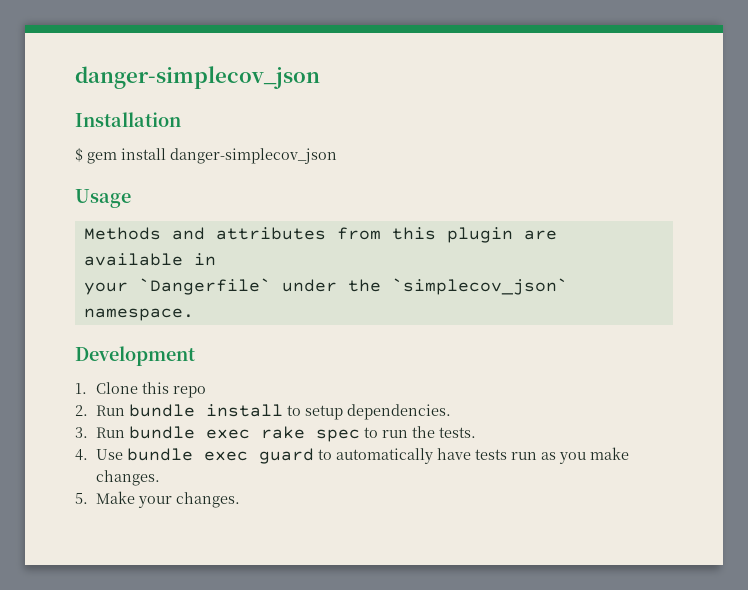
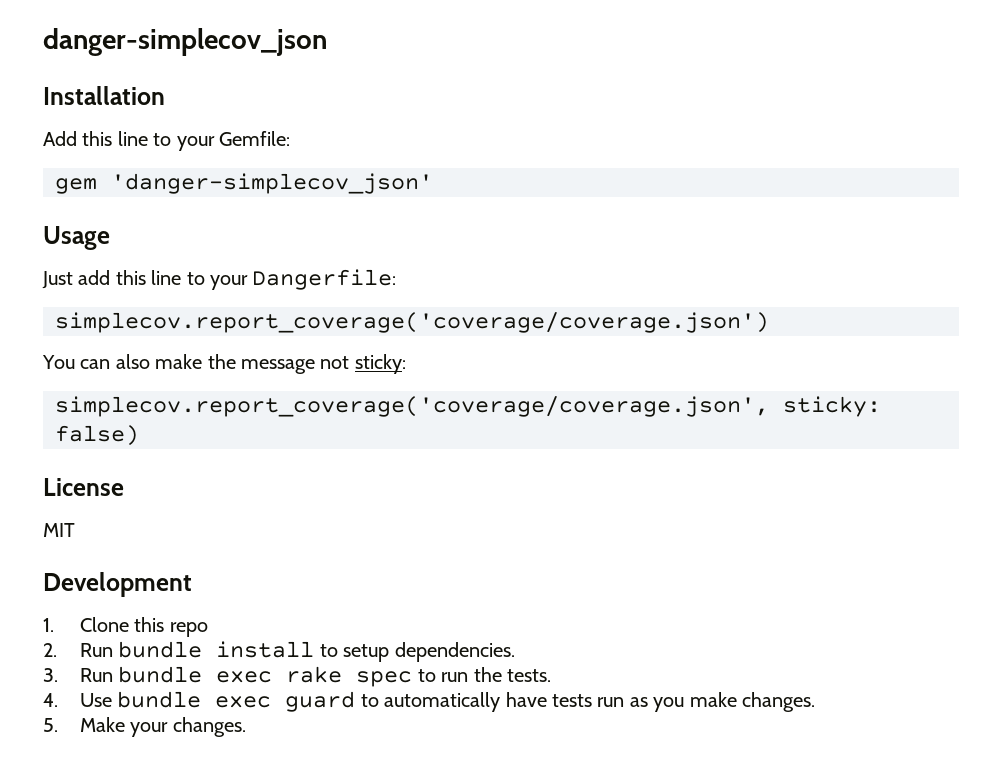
- $ gem install danger-simplecov_json
+ Add this line to your Gemfile:
+ gem 'danger-simplecov_json'
  Usage
- Methods and attributes from this plugin are available in
- your `Dangerfile` under the `simplecov_json` namespace.
+ Just add this line to your Dangerfile:
+ simplecov.report_coverage('coverage/coverage.json')
+ You can also make the message not sticky:
+ simplecov.report_coverage('coverage/coverage.json', sticky: false)
+ License
+ MIT

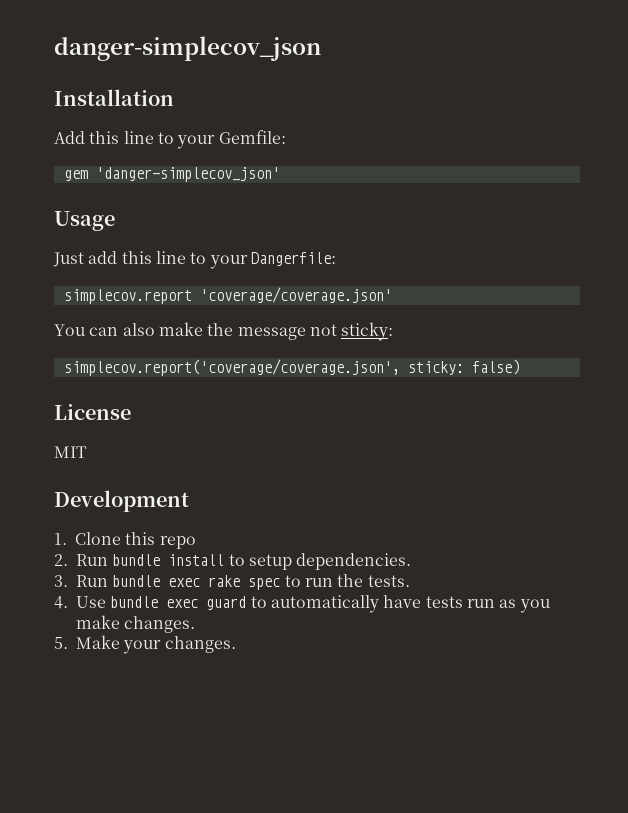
- simplecov.report_coverage('coverage/coverage.json')
+ simplecov.report 'coverage/coverage.json'
- simplecov.report_coverage('coverage/coverage.json', sticky: false)
+ simplecov.report('coverage/coverage.json', sticky: false)

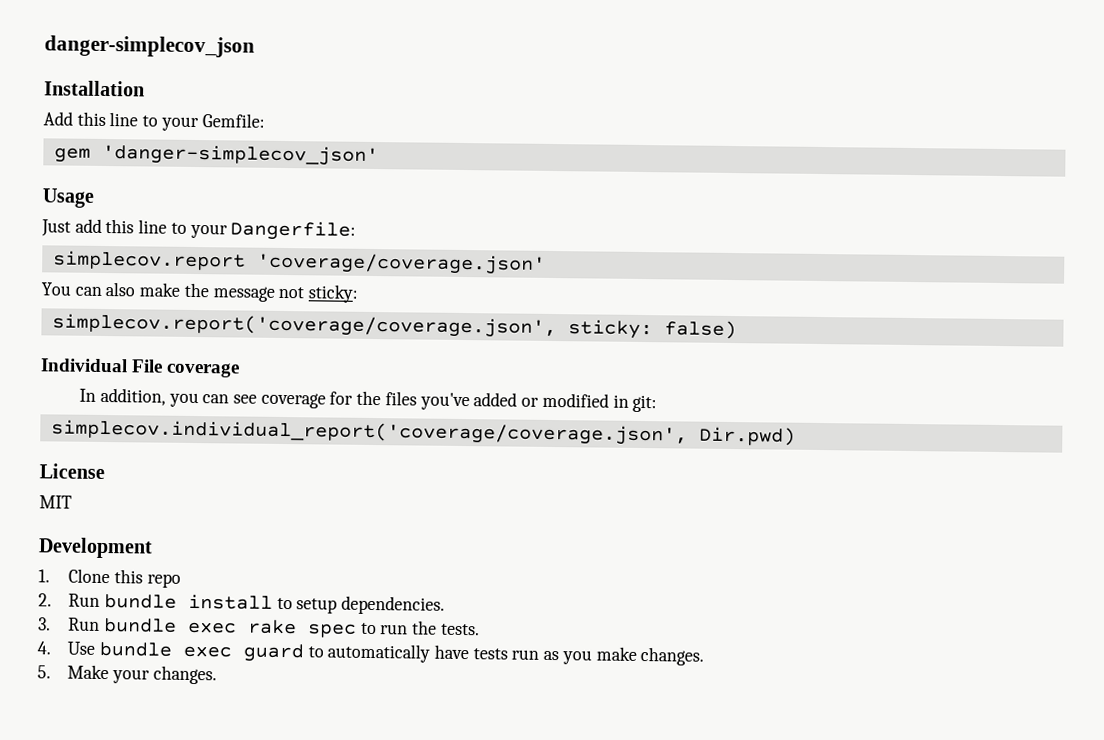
+ Individual File coverage
+ In addition, you can see coverage for the files you've added or modified in git:
+ simplecov.individual_report('coverage/coverage.json', Dir.pwd)

